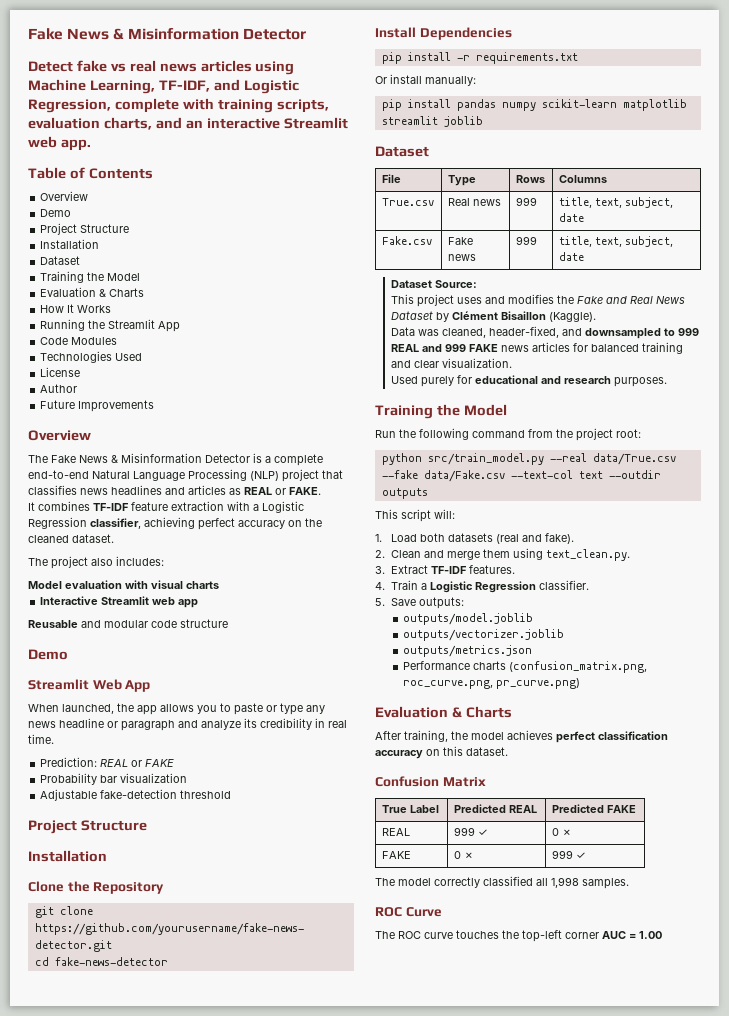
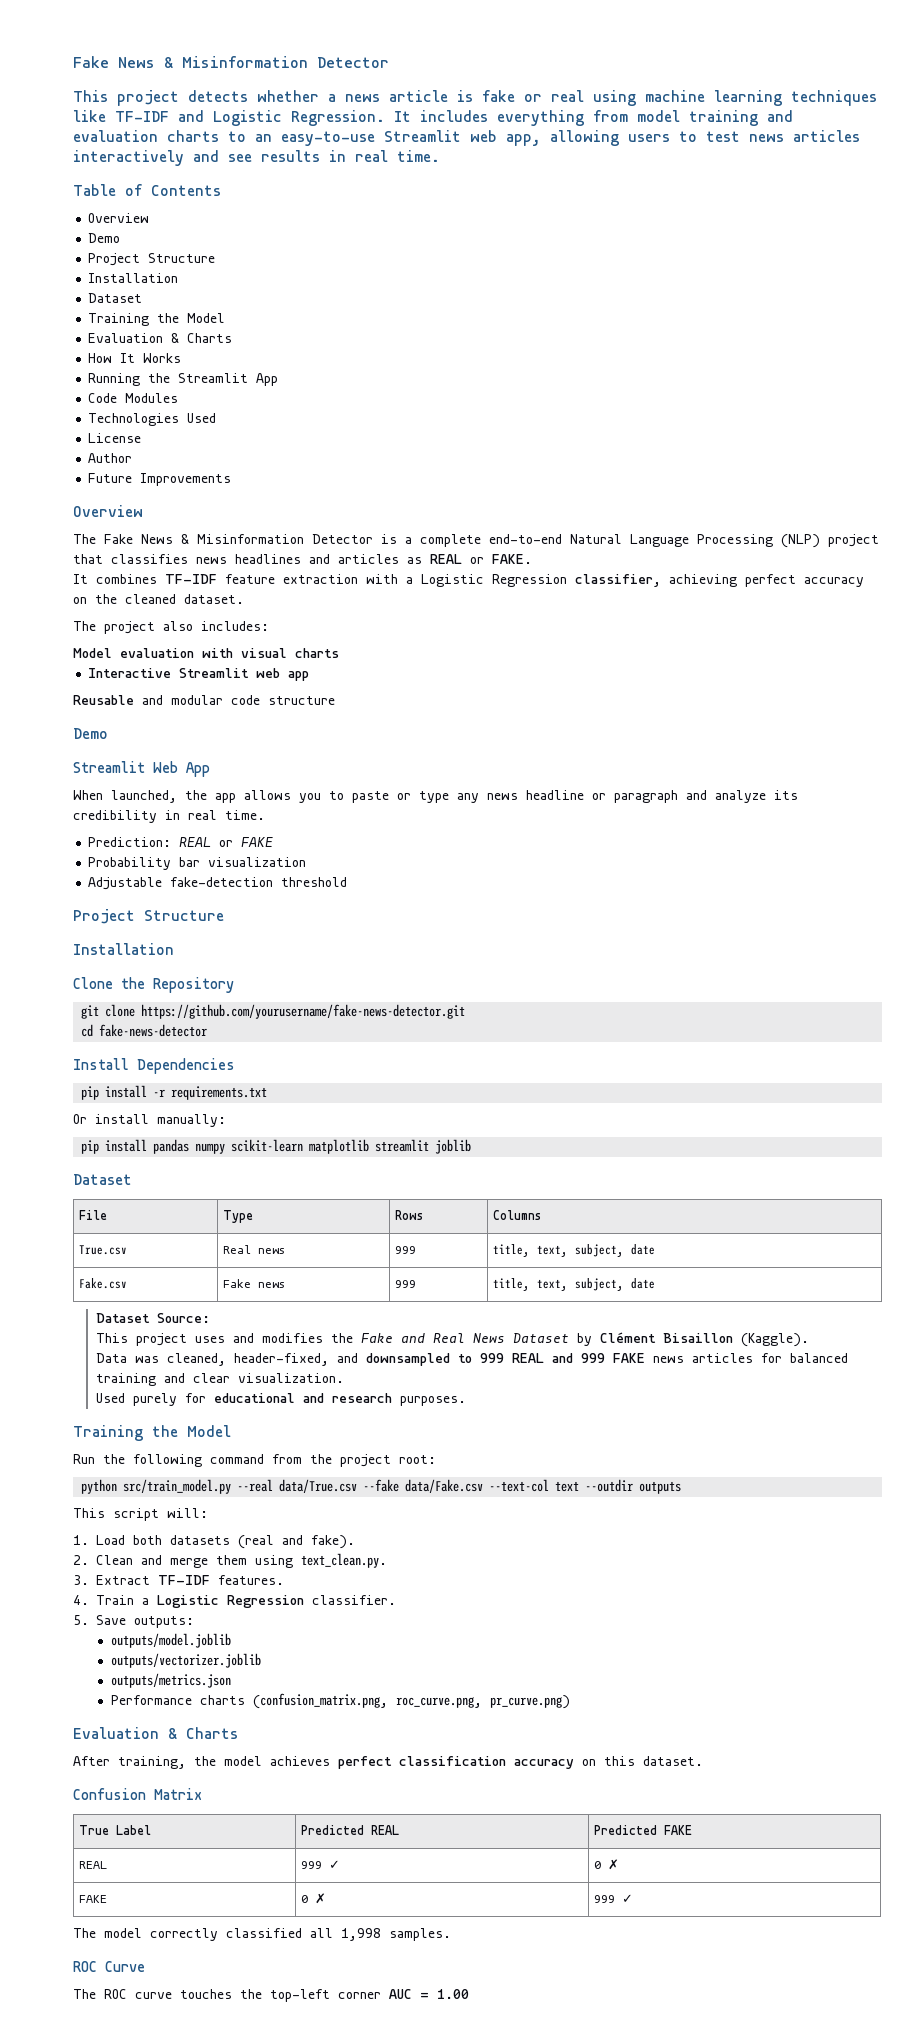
- Detect fake vs real news articles using Machine Learning, TF-IDF, and Logistic Regression, complete with training scripts, evaluation charts, and an interactive Streamlit web app.
+ This project detects whether a news article is fake or real using machine learning techniques like TF-IDF and Logistic Regression. It includes everything from model training and evaluation charts to an easy-to-use Streamlit web app, allowing users to test news articles interactively and see results in real time.

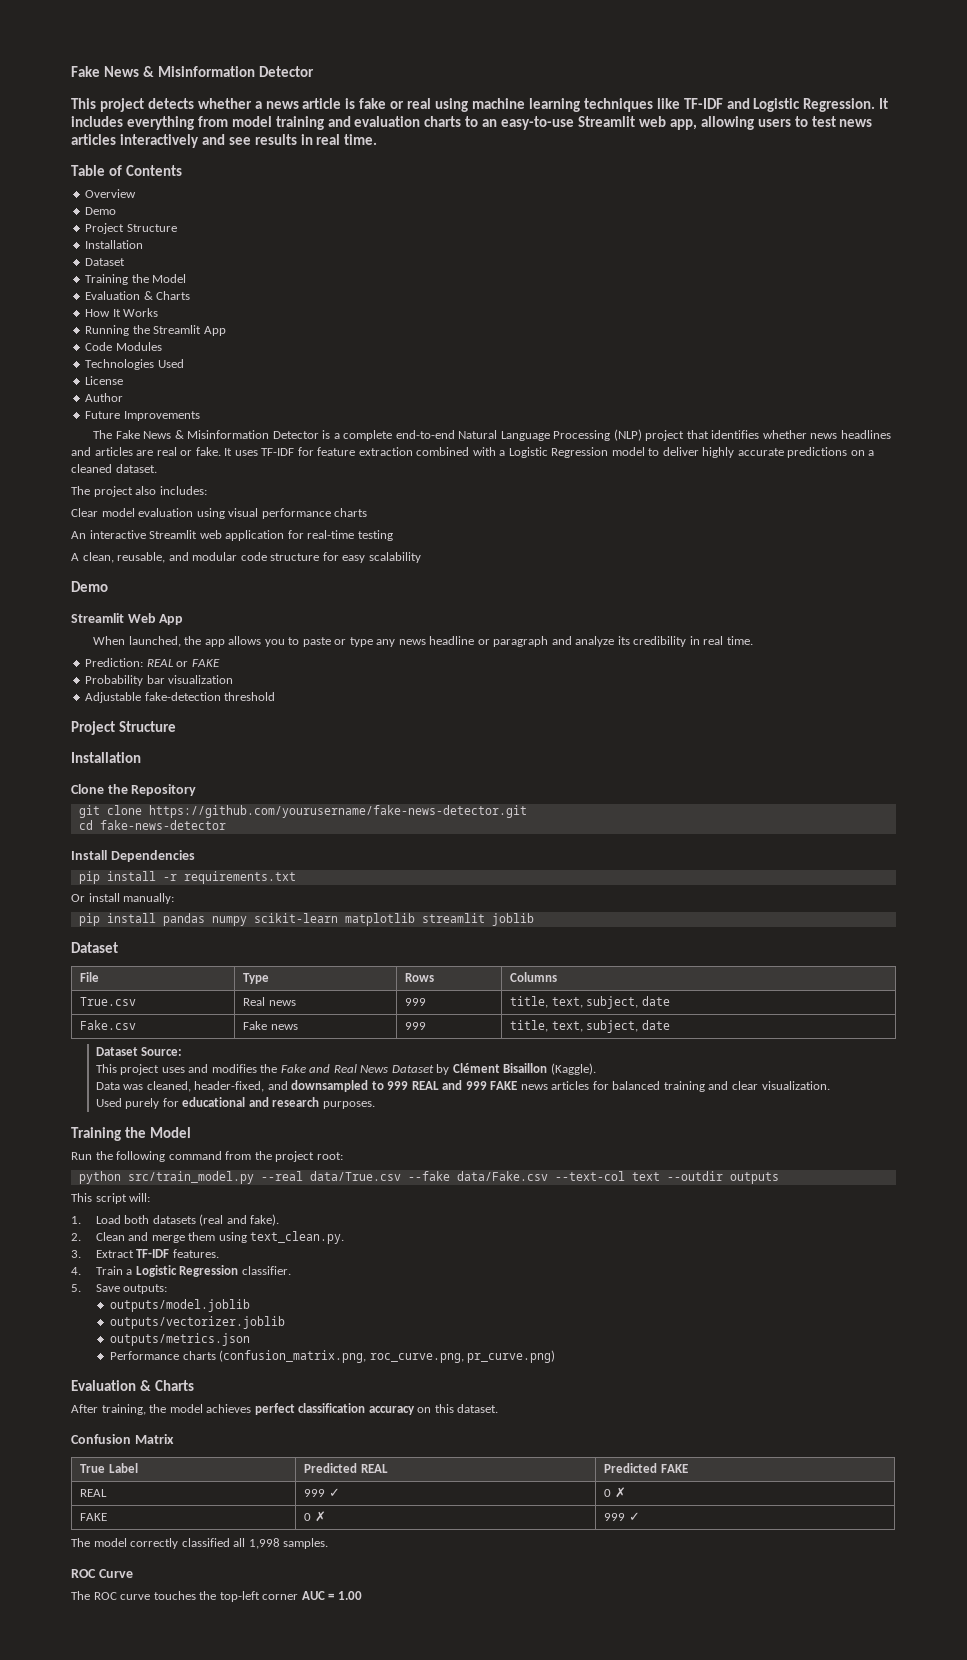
  Future Improvements
- Overview
- The Fake News & Misinformation Detector is a complete end-to-end Natural Language Processing (NLP) project that classifies news headlines and articles as REAL or FAKE.
- It combines TF-IDF feature extraction with a Logistic Regression classifier, achieving perfect accuracy on the cleaned dataset.
+ The Fake News & Misinformation Detector is a complete end-to-end Natural Language Processing (NLP) project that identifies whether news headlines and articles are real or fake. It uses TF-IDF for feature extraction combined with a Logistic Regression model to deliver highly accurate predictions on a cleaned dataset.
- Model evaluation with visual charts
- Interactive Streamlit web app
- Reusable and modular code structure
+ Clear model evaluation using visual performance charts
+ An interactive Streamlit web application for real-time testing
+ A clean, reusable, and modular code structure for easy scalability

